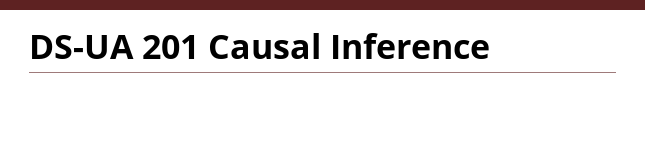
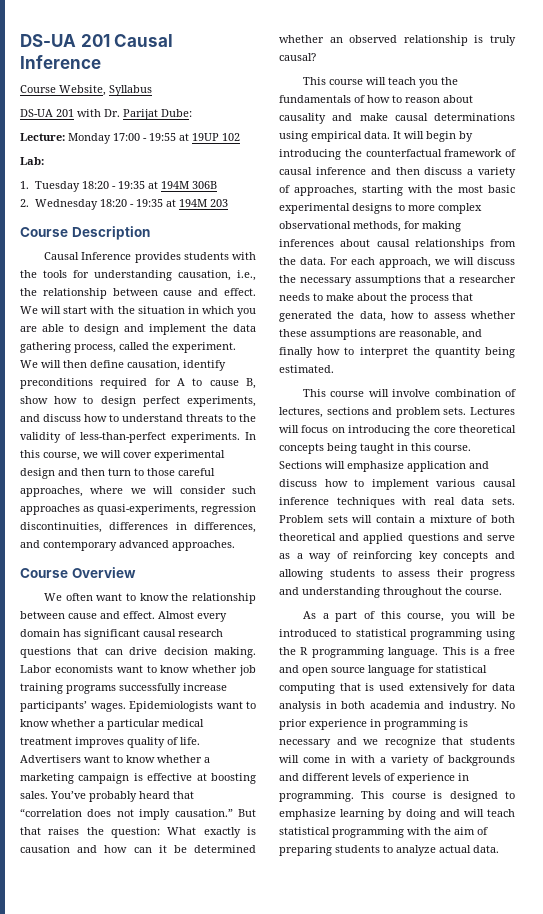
+ Course Website, Syllabus
+ DS-UA 201 with Dr. Parijat Dube:
+ Lecture: Monday 17:00 - 19:55 at 19UP 102
+ Lab:
+ 1. Tuesday 18:20 - 19:35 at 194M 306B
+ 2. Wednesday 18:20 - 19:35 at 194M 203
+ Course Description
+ Causal Inference provides students with the tools for understanding causation, i.e., the relationship between cause and effect. We will start with the situation in which you are able to design and implement the data gathering process, called the experiment. We will then define causation, identify preconditions required for A to cause B, show how to design perfect experiments, and discuss how to understand threats to the validity of less-than-perfect experiments. In this course, we will cover experimental design and then turn to those careful approaches, where we will consider such approaches as quasi-experiments, regression discontinuities, differences in differences, and contemporary advanced approaches.
+ Course Overview
+ We often want to know the relationship between cause and effect. Almost every domain has significant causal research questions that can drive decision making. Labor economists want to know whether job training programs successfully increase participants’ wages. Epidemiologists want to know whether a particular medical treatment improves quality of life. Advertisers want to know whether a marketing campaign is effective at boosting sales. You’ve probably heard that “correlation does not imply causation.” But that raises the question: What exactly is causation and how can it be determined whether an observed relationship is truly causal?
+ This course will teach you the fundamentals of how to reason about causality and make causal determinations using empirical data. It will begin by introducing the counterfactual framework of causal inference and then discuss a variety of approaches, starting with the most basic experimental designs to more complex observational methods, for making inferences about causal relationships from the data. For each approach, we will discuss the necessary assumptions that a researcher needs to make about the process that generated the data, how to assess whether these assumptions are reasonable, and finally how to interpret the quantity being estimated.
+ This course will involve combination of lectures, sections and problem sets. Lectures will focus on introducing the core theoretical concepts being taught in this course. Sections will emphasize application and discuss how to implement various causal inference techniques with real data sets. Problem sets will contain a mixture of both theoretical and applied questions and serve as a way of reinforcing key concepts and allowing students to assess their progress and understanding throughout the course.
+ As a part of this course, you will be introduced to statistical programming using the R programming language. This is a free and open source language for statistical computing that is used extensively for data analysis in both academia and industry. No prior experience in programming is necessary and we recognize that students will come in with a variety of backgrounds and different levels of experience in programming. This course is designed to emphasize learning by doing and will teach statistical programming with the aim of preparing students to analyze actual data.

